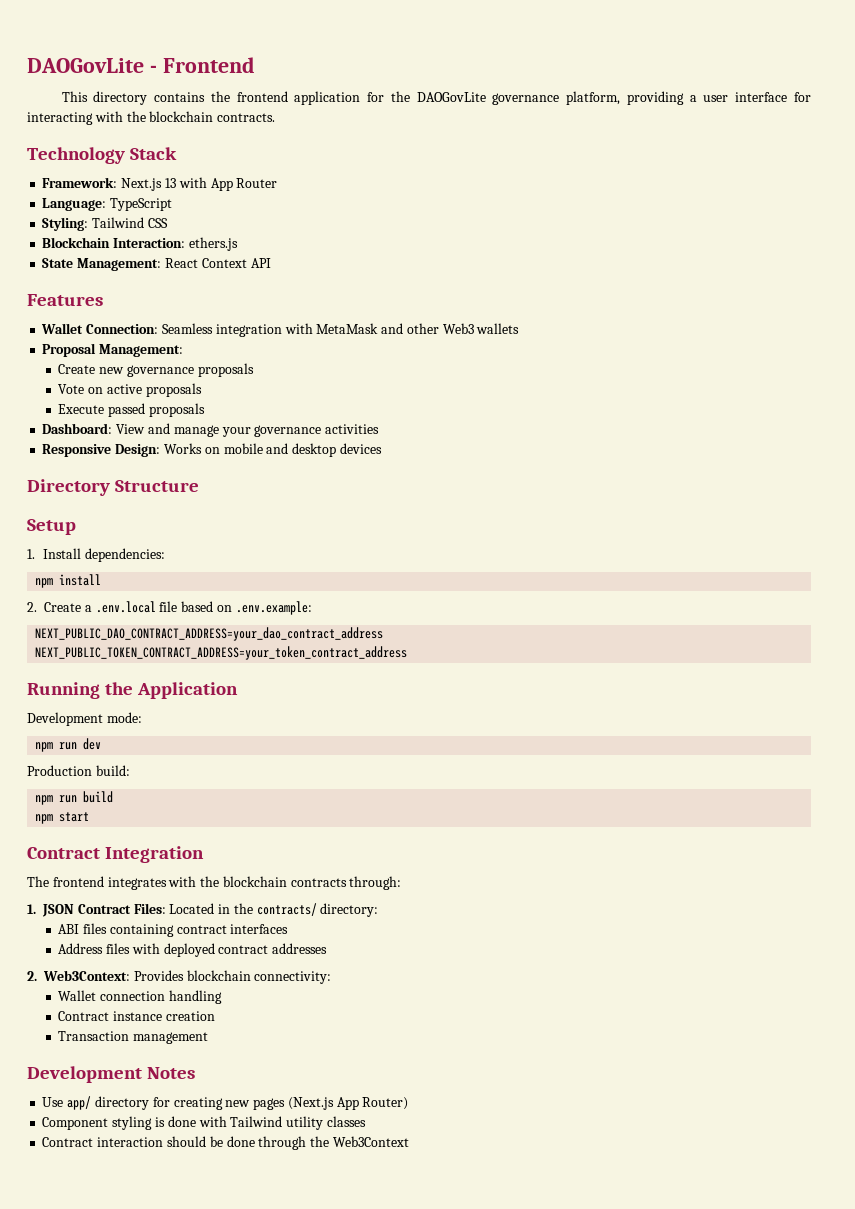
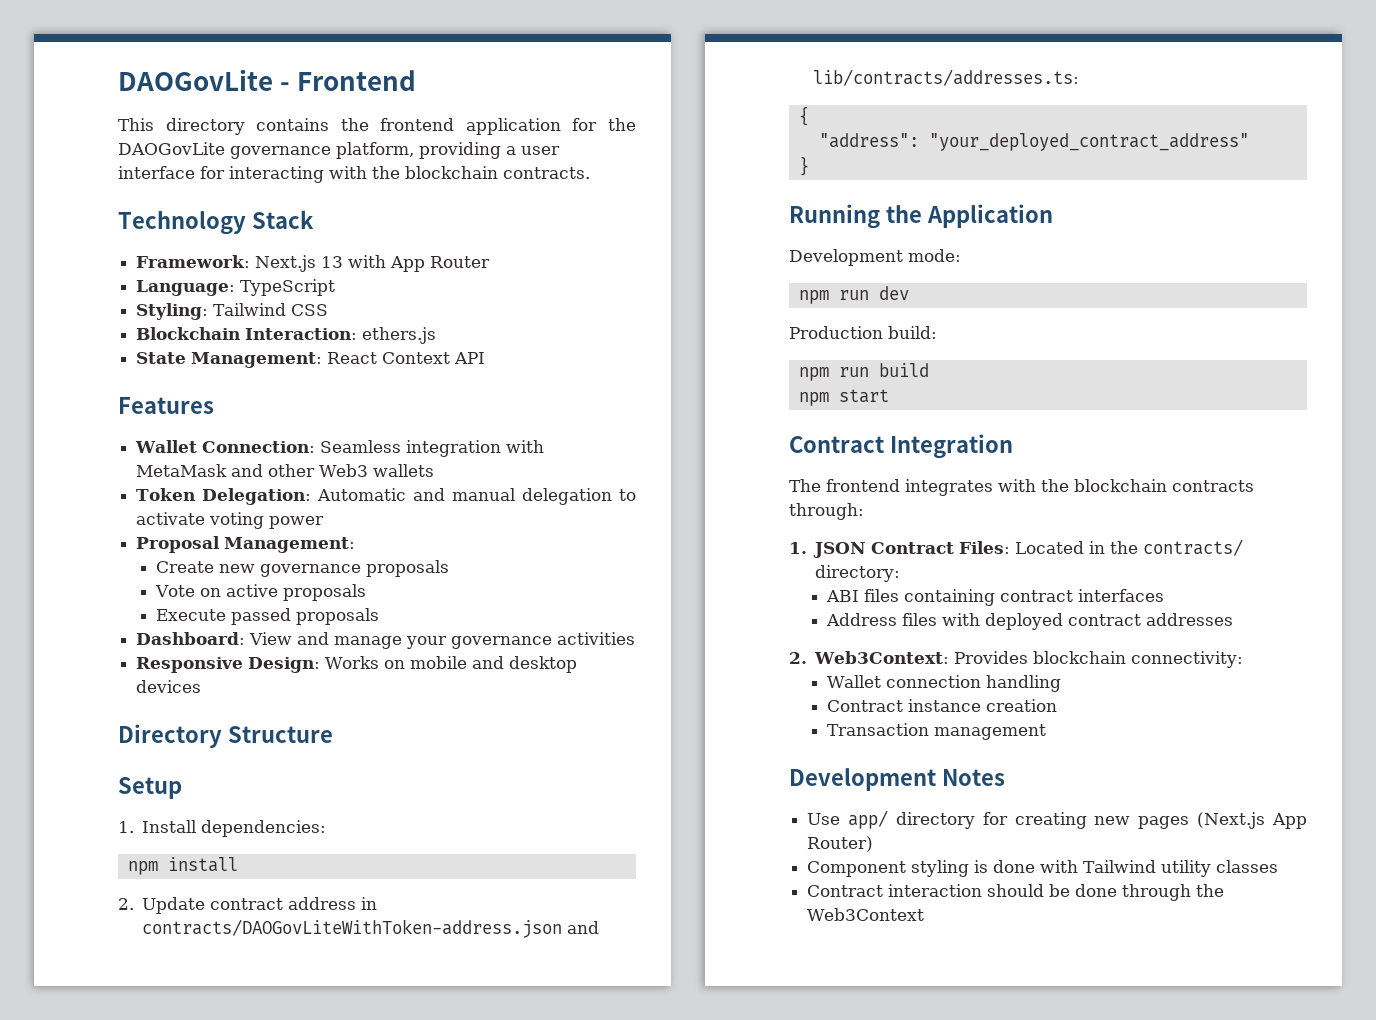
+ Token Delegation: Automatic and manual delegation to activate voting power
- 2. Create a .env.local file based on .env.example:
- NEXT_PUBLIC_DAO_CONTRACT_ADDRESS=your_dao_contract_address
- NEXT_PUBLIC_TOKEN_CONTRACT_ADDRESS=your_token_contract_address
+ 2. Update contract address in contracts/DAOGovLiteWithToken-address.json and lib/contracts/addresses.ts:
+ {
+ "address": "your_deployed_contract_address"
+ }

